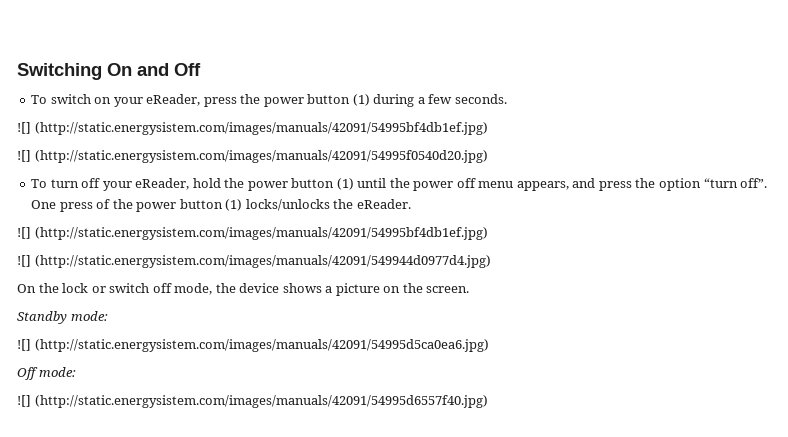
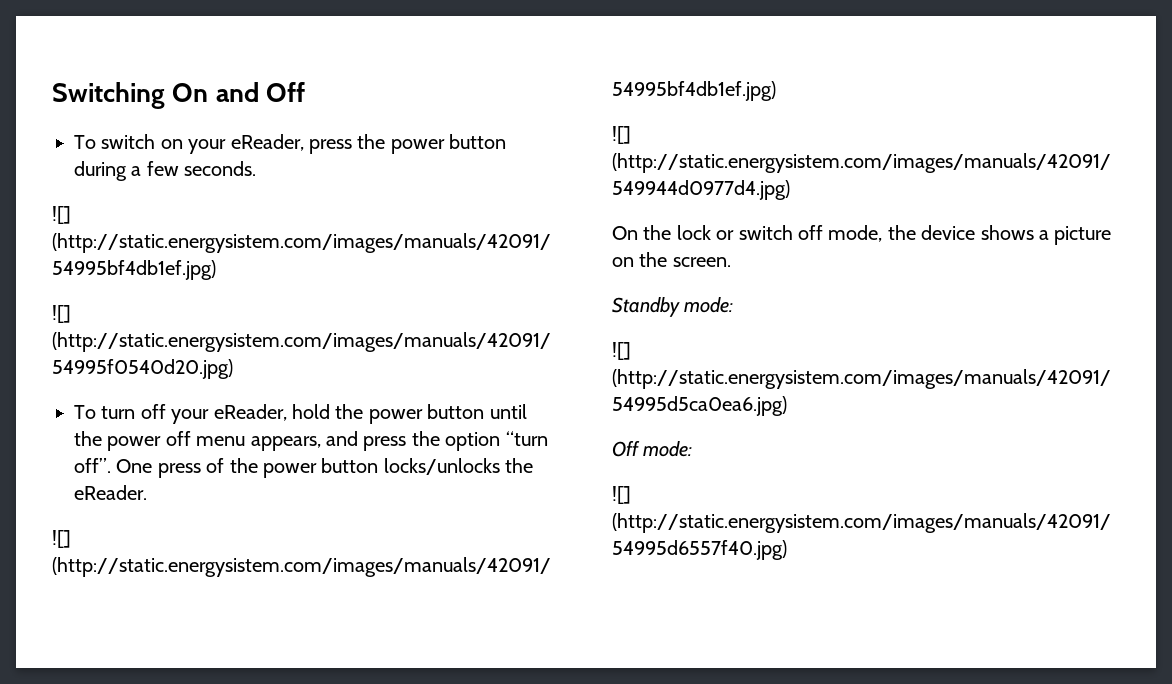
- To switch on your eReader, press the power button (1) during a few seconds.
+ To switch on your eReader, press the power button during a few seconds.
- To turn off your eReader, hold the power button (1) until the power off menu appears, and press the option “turn off”.
+ To turn off your eReader, hold the power button until the power off menu appears, and press the option “turn off”.
- One press of the power button (1) locks/unlocks the eReader.
+ One press of the power button locks/unlocks the eReader.

